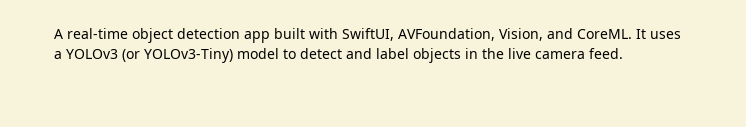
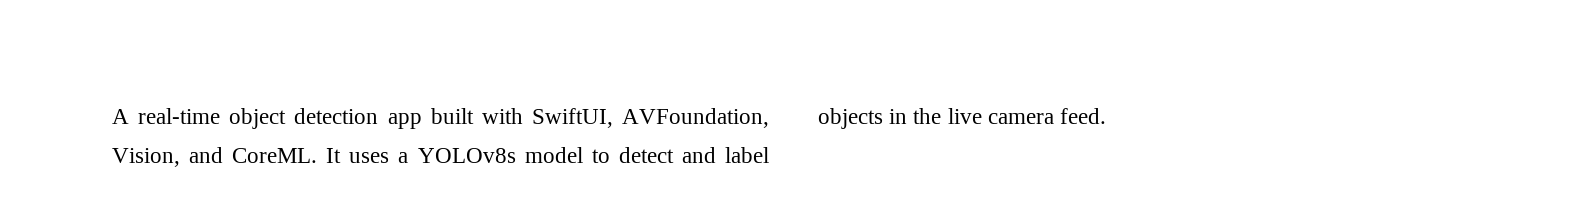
- It uses a YOLOv3 (or YOLOv3-Tiny) model to detect and label objects in the live camera feed.
+ It uses a YOLOv8s model to detect and label objects in the live camera feed.

